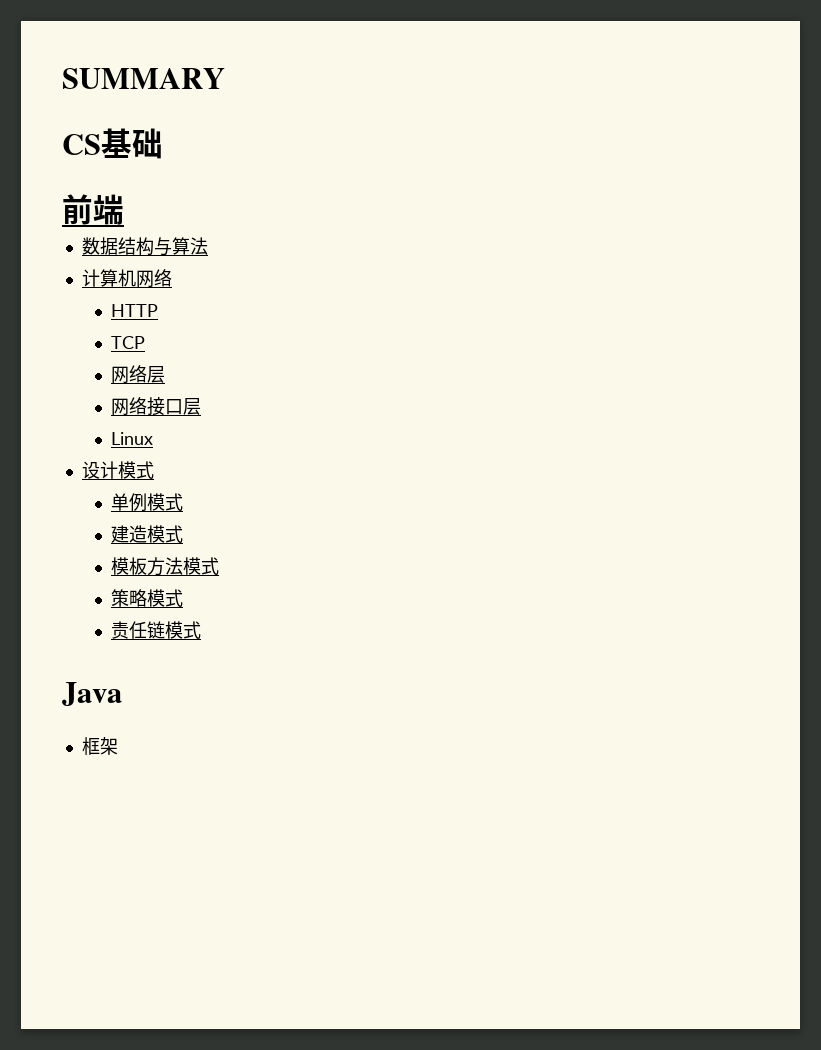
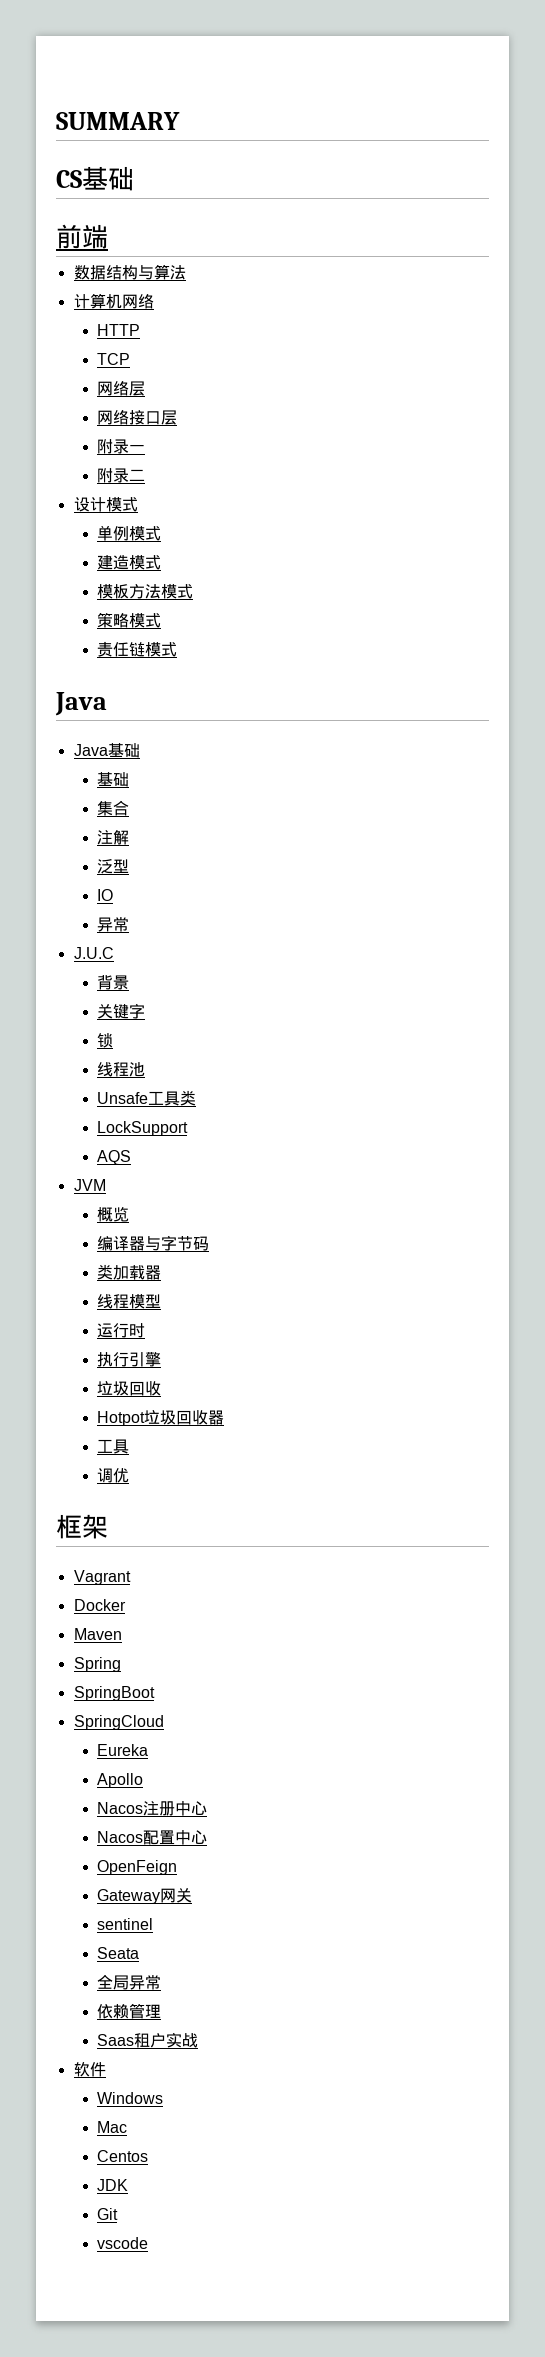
- Linux
+ 附录一
+ 附录二
+ Java基础
+ 基础
+ 集合
+ 注解
+ 泛型
+ IO
+ 异常
+ J.U.C
+ 背景
+ 关键字
+ 锁
+ 线程池
+ Unsafe工具类
+ LockSupport
+ AQS
+ JVM
+ 概览
+ 编译器与字节码
+ 类加载器
+ 线程模型
+ 运行时
+ 执行引擎
+ 垃圾回收
+ Hotpot垃圾回收器
+ 工具
+ 调优
  框架
+ Vagrant
+ Docker
+ Maven
+ Spring
+ SpringBoot
+ SpringCloud
+ Eureka
+ Apollo
+ Nacos注册中心
+ Nacos配置中心
+ OpenFeign
+ Gateway网关
+ sentinel
+ Seata
+ 全局异常
+ 依赖管理
+ Saas租户实战
+ 软件
+ Windows
+ Mac
+ Centos
+ JDK
+ Git
+ vscode

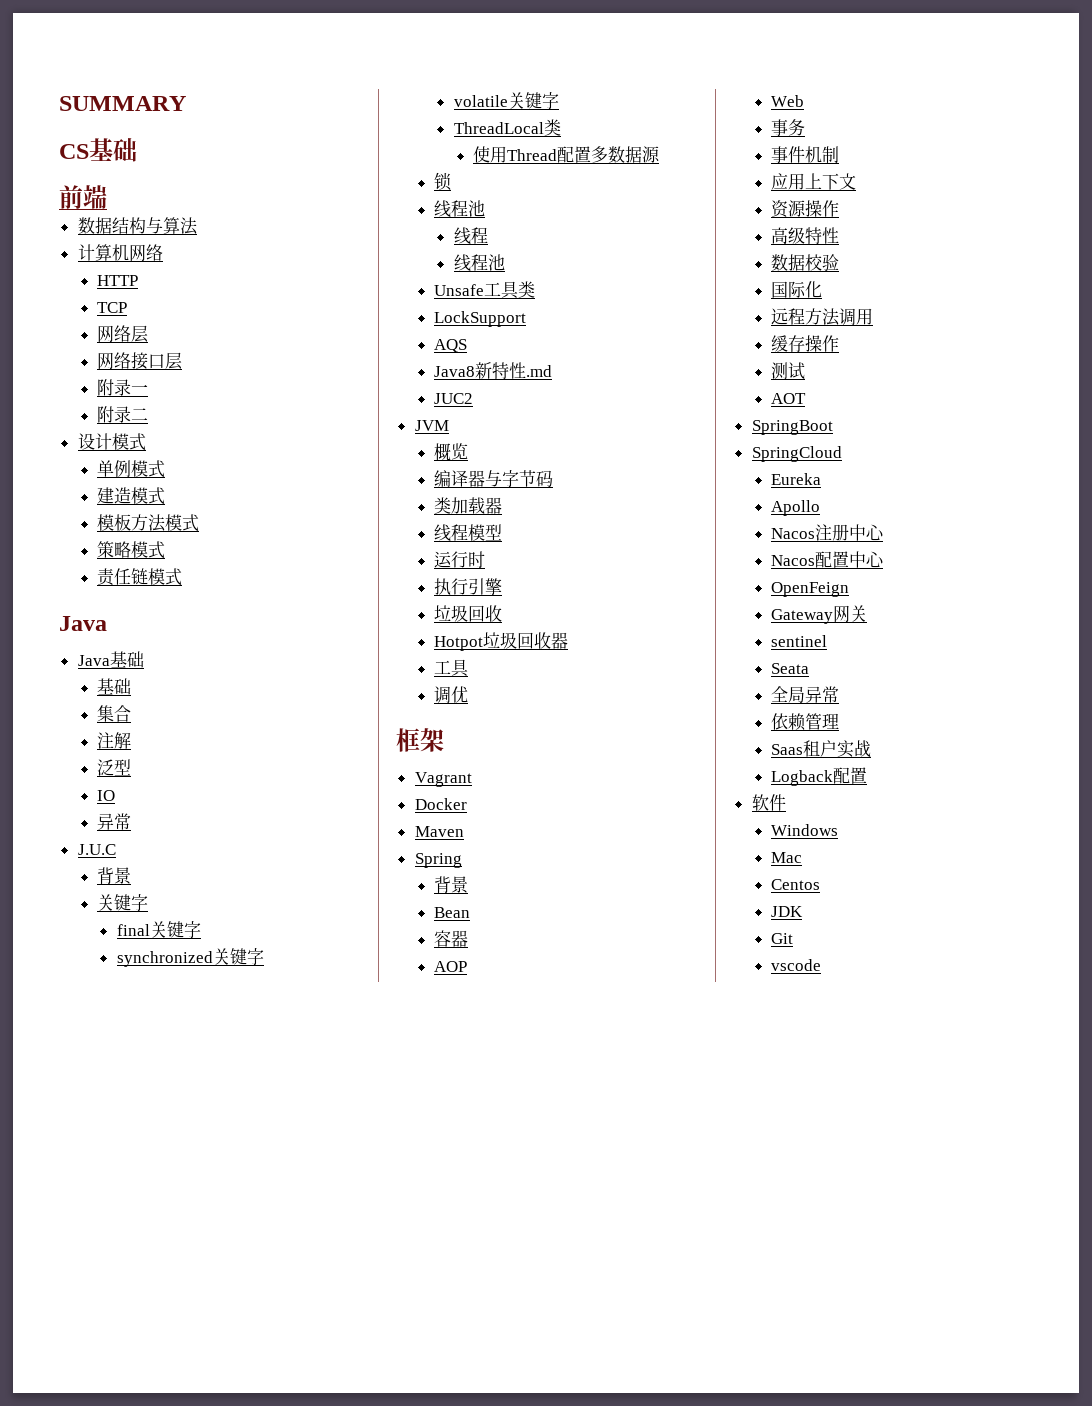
+ final关键字
+ synchronized关键字
+ volatile关键字
+ ThreadLocal类
+ 使用Thread配置多数据源
  锁
+ 线程池
+ 线程
+ Java8新特性.md
+ JUC2
  Spring
+ 背景
+ Bean
+ 容器
+ AOP
+ Web
+ 事务
+ 事件机制
+ 应用上下文
+ 资源操作
+ 高级特性
+ 数据校验
+ 国际化
+ 远程方法调用
+ 缓存操作
+ 测试
+ AOT
+ Logback配置

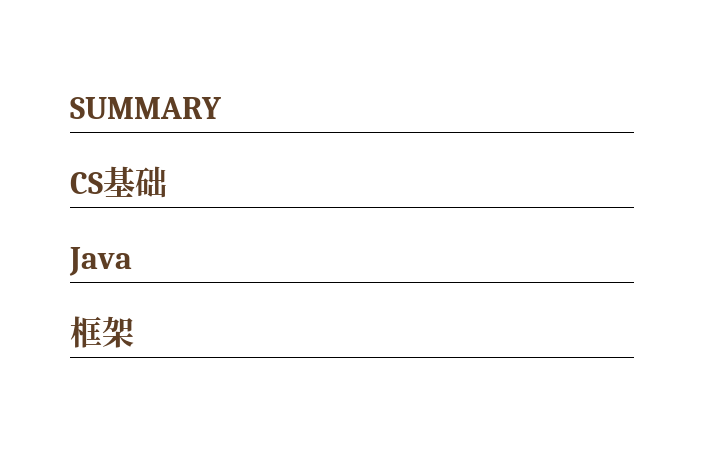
- 前端
- 数据结构与算法
- 计算机网络
- HTTP
- TCP
- 网络层
- 网络接口层
- 附录一
- 附录二
- 设计模式
- 单例模式
- 建造模式
- 模板方法模式
- 策略模式
- 责任链模式
  Java
- Java基础
- 基础
- 集合
- 注解
- 泛型
- IO
- 异常
- J.U.C
- 背景
- 关键字
- final关键字
- synchronized关键字
- volatile关键字
- ThreadLocal类
- 使用Thread配置多数据源
- 锁
- 线程池
- 线程
- 线程池
- Unsafe工具类
- LockSupport
- AQS
- Java8新特性.md
- JUC2
- JVM
- 概览
- 编译器与字节码
- 类加载器
- 线程模型
- 运行时
- 执行引擎
- 垃圾回收
- Hotpot垃圾回收器
- 工具
- 调优
  框架
- Vagrant
- Docker
- Maven
- Spring
- 背景
- Bean
- 容器
- AOP
- Web
- 事务
- 事件机制
- 应用上下文
- 资源操作
- 高级特性
- 数据校验
- 国际化
- 远程方法调用
- 缓存操作
- 测试
- AOT
- SpringBoot
- SpringCloud
- Eureka
- Apollo
- Nacos注册中心
- Nacos配置中心
- OpenFeign
- Gateway网关
- sentinel
- Seata
- 全局异常
- 依赖管理
- Saas租户实战
- Logback配置
- 软件
- Windows
- Mac
- Centos
- JDK
- Git
- vscode

